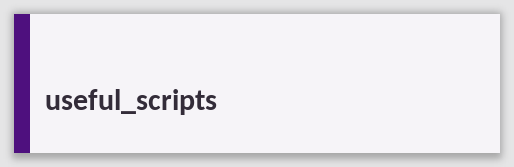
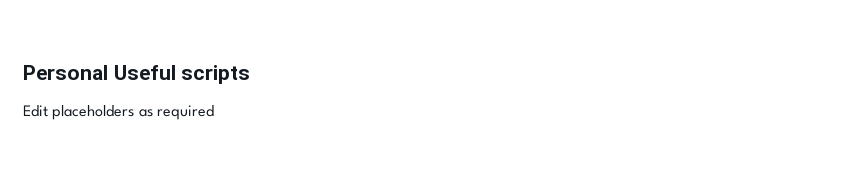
- useful_scripts
+ Personal Useful scripts
+ Edit placeholders as required

